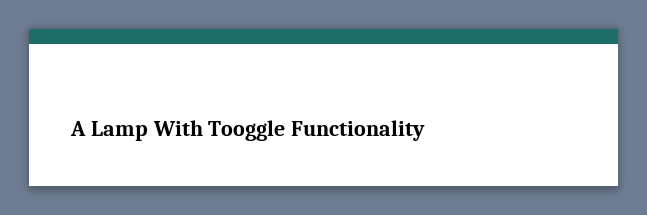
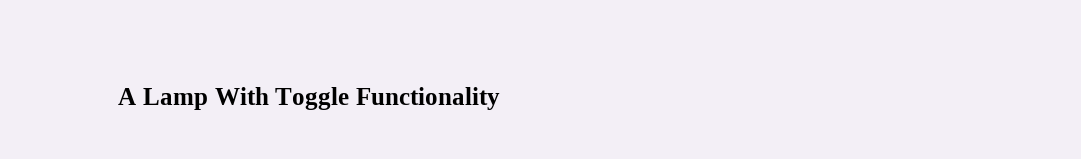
- A Lamp With Tooggle Functionality
+ A Lamp With Toggle Functionality

